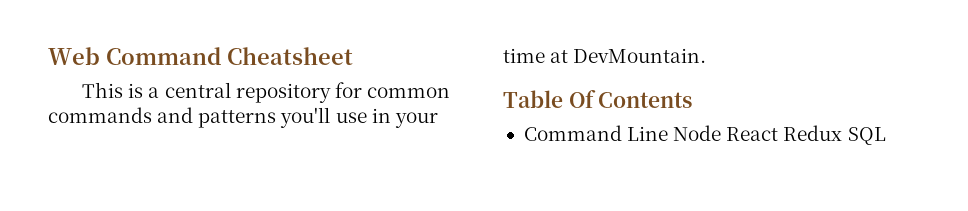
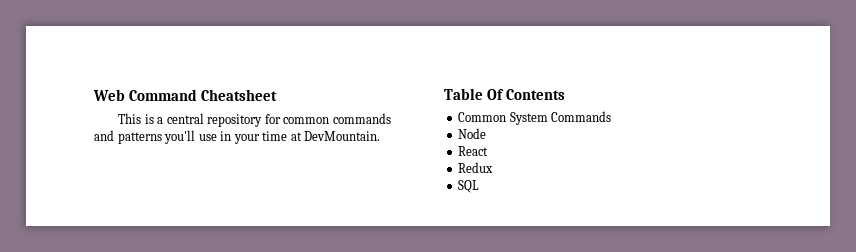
- Command Line Node React Redux SQL
+ Common System Commands
+ Node
+ React
+ Redux
+ SQL

